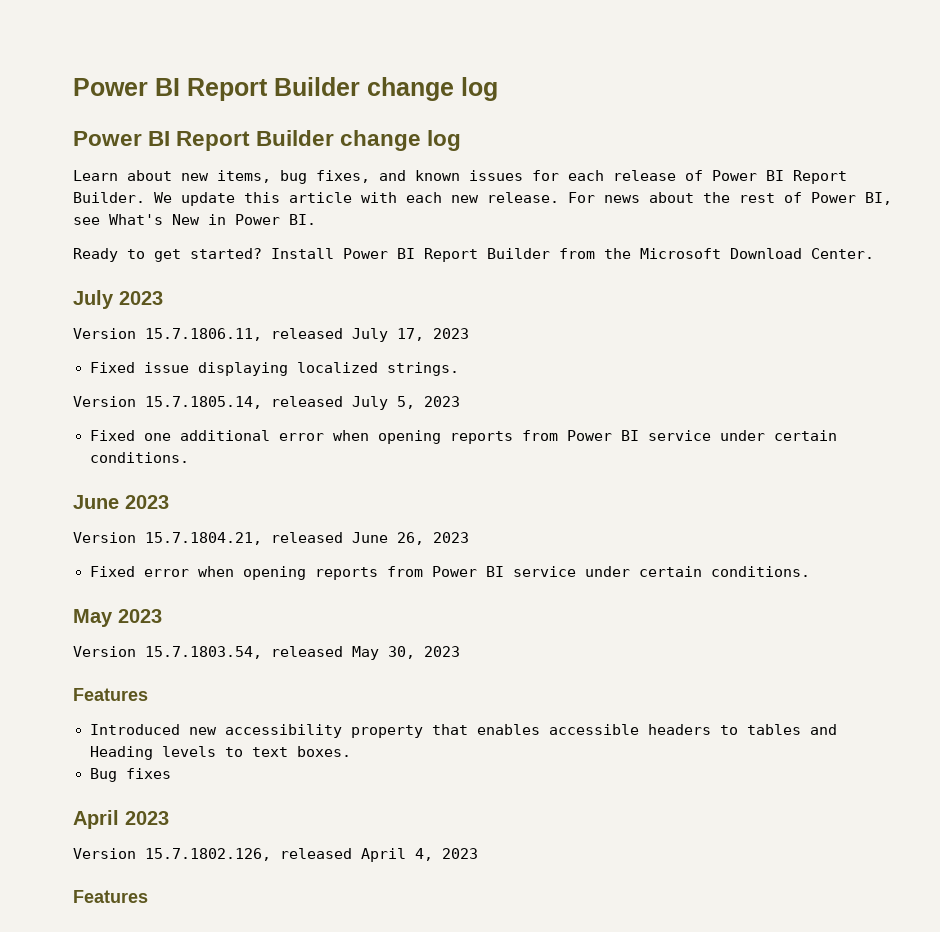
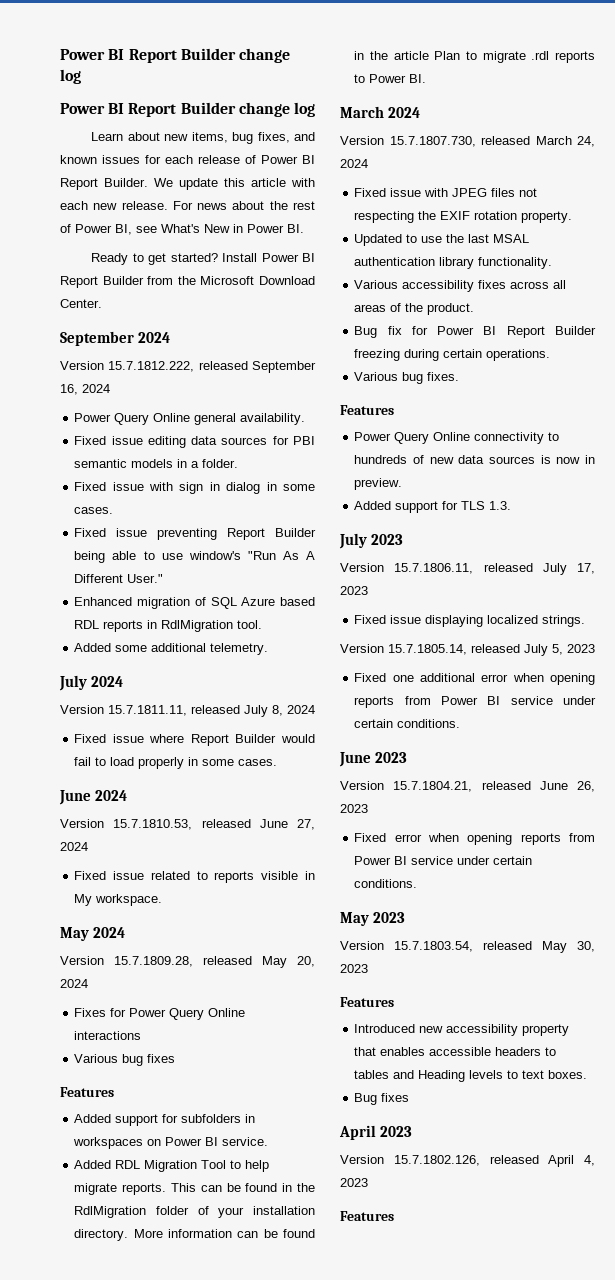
+ September 2024
+ Version 15.7.1812.222, released September 16, 2024
+ Power Query Online general availability.
+ Fixed issue editing data sources for PBI semantic models in a folder.
+ Fixed issue with sign in dialog in some cases.
+ Fixed issue preventing Report Builder being able to use window's "Run As A Different User."
+ Enhanced migration of SQL Azure based RDL reports in RdlMigration tool.
+ Added some additional telemetry.
+ July 2024
+ Version 15.7.1811.11, released July 8, 2024
+ Fixed issue where Report Builder would fail to load properly in some cases.
+ June 2024
+ Version 15.7.1810.53, released June 27, 2024
+ Fixed issue related to reports visible in My workspace.
+ May 2024
+ Version 15.7.1809.28, released May 20, 2024
+ Fixes for Power Query Online interactions
+ Various bug fixes
+ Features
+ Added support for subfolders in workspaces on Power BI service.
+ Added RDL Migration Tool to help migrate reports. This can be found in the RdlMigration folder of your installation directory. More information can be found in the article Plan to migrate .rdl reports to Power BI.
+ March 2024
+ Version 15.7.1807.730, released March 24, 2024
+ Fixed issue with JPEG files not respecting the EXIF rotation property.
+ Updated to use the last MSAL authentication library functionality.
+ Various accessibility fixes across all areas of the product.
+ Bug fix for Power BI Report Builder freezing during certain operations.
+ Various bug fixes.
+ Features
+ Power Query Online connectivity to hundreds of new data sources is now in preview.
+ Added support for TLS 1.3.

